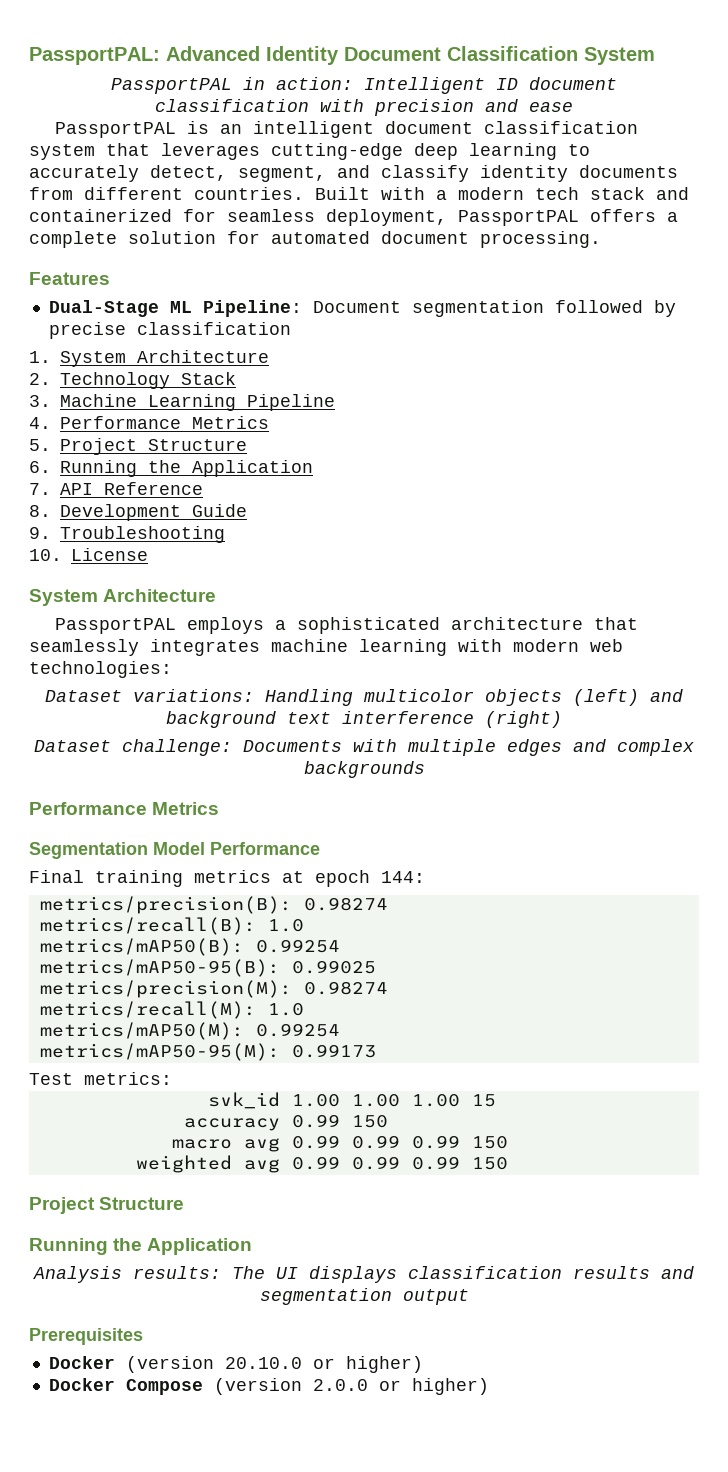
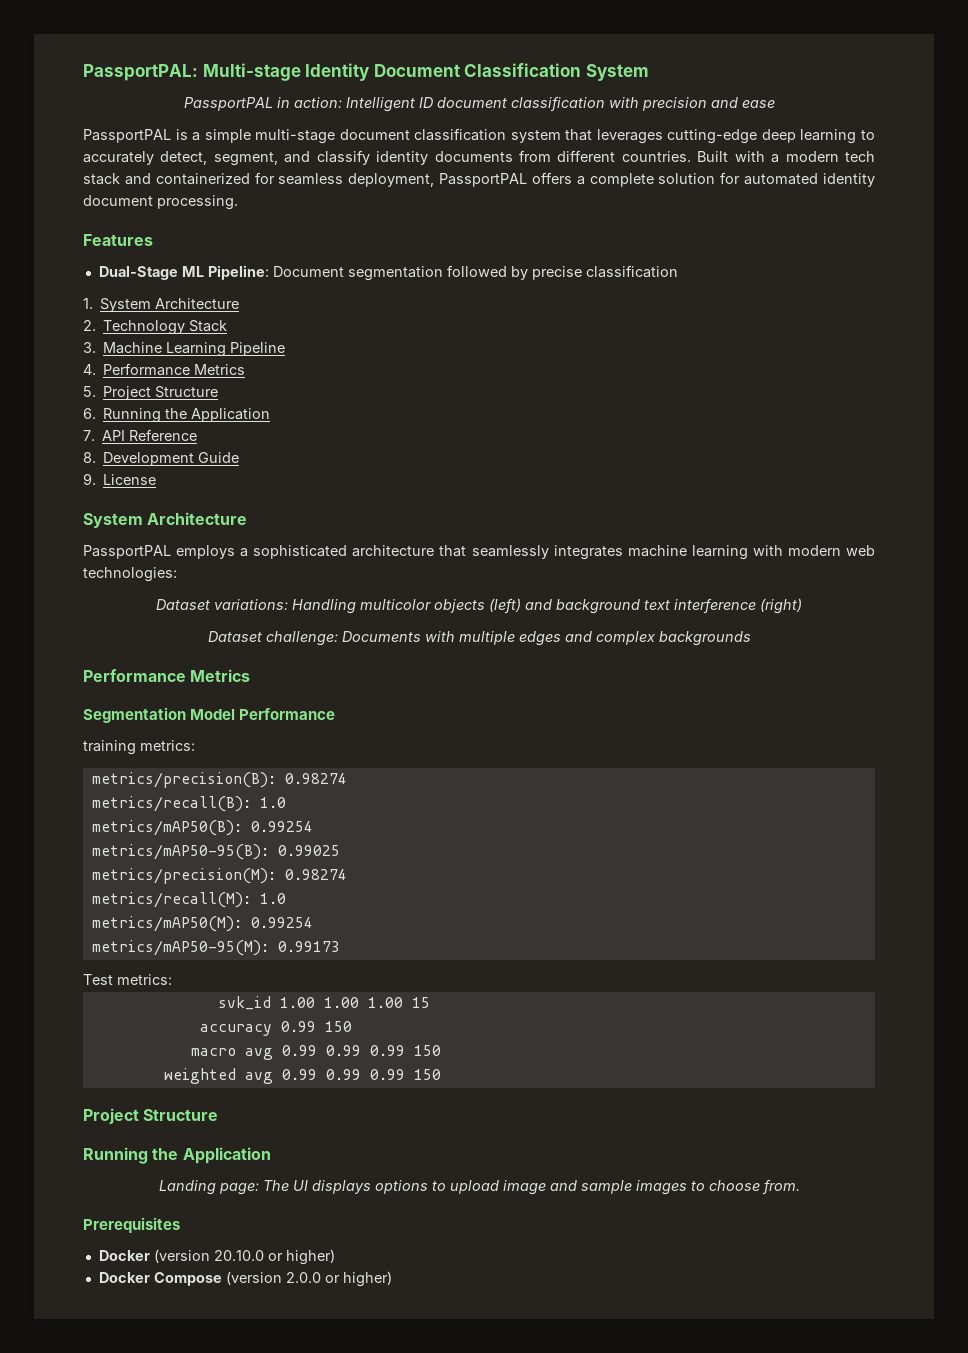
- PassportPAL: Advanced Identity Document Classification System
+ PassportPAL: Multi-stage Identity Document Classification System
- PassportPAL is an intelligent document classification system that leverages cutting-edge deep learning to accurately detect, segment, and classify identity documents from different countries.
+ PassportPAL is a simple multi-stage document classification system that leverages cutting-edge deep learning to accurately detect, segment, and classify identity documents from different countries.
- Built with a modern tech stack and containerized for seamless deployment, PassportPAL offers a complete solution for automated document processing.
+ Built with a modern tech stack and containerized for seamless deployment, PassportPAL offers a complete solution for automated identity document processing.
- 9. Troubleshooting
- 10. License
+ 9. License
- Final training metrics at epoch 144:
+ training metrics:
- Analysis results: The UI displays classification results and segmentation output
+ Landing page: The UI displays options to upload image and sample images to choose from.

